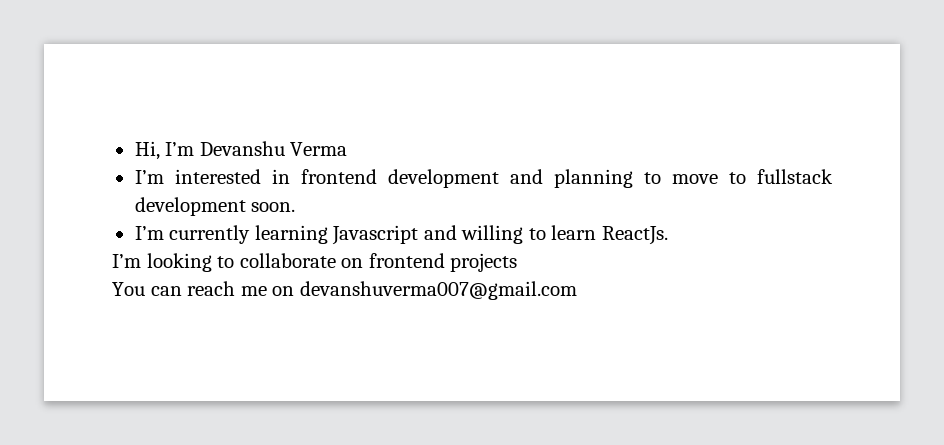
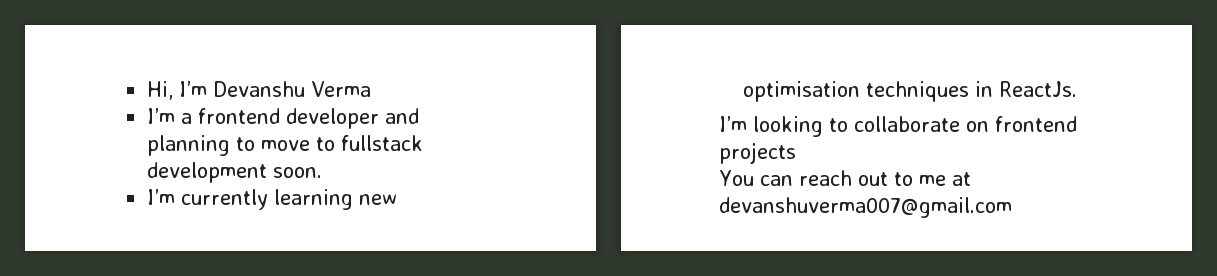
- I’m interested in frontend development and planning to move to fullstack development soon.
+ I’m a frontend developer and planning to move to fullstack development soon.
- I’m currently learning Javascript and willing to learn ReactJs.
+ I’m currently learning new optimisation techniques in ReactJs.
- You can reach me on devanshuverma007@gmail.com
+ You can reach out to me at devanshuverma007@gmail.com

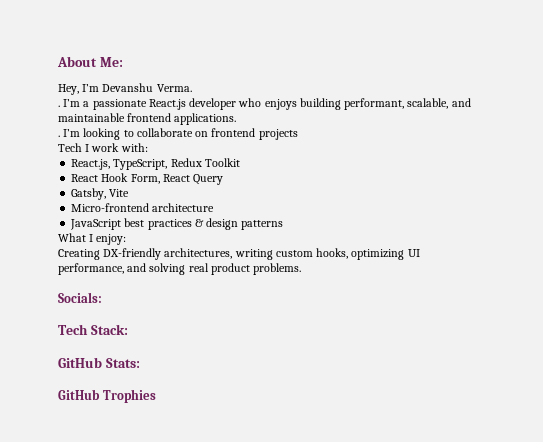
- Hi, I’m Devanshu Verma
- I’m a frontend developer and planning to move to fullstack development soon.
- I’m currently learning new optimisation techniques in ReactJs.
- I’m looking to collaborate on frontend projects
+ About Me:
+ Hey, I’m Devanshu Verma.
+ . I’m a passionate React.js developer who enjoys building performant, scalable, and maintainable frontend applications.
+ . I’m looking to collaborate on frontend projects
- You can reach out to me at devanshuverma007@gmail.com
+ Tech I work with:
+ React.js, TypeScript, Redux Toolkit
+ React Hook Form, React Query
+ Gatsby, Vite
+ Micro-frontend architecture
+ JavaScript best practices & design patterns
+ What I enjoy:
+ Creating DX-friendly architectures, writing custom hooks, optimizing UI performance, and solving real product problems.
+ Socials:
+ Tech Stack:
+ GitHub Stats:
+ GitHub Trophies

